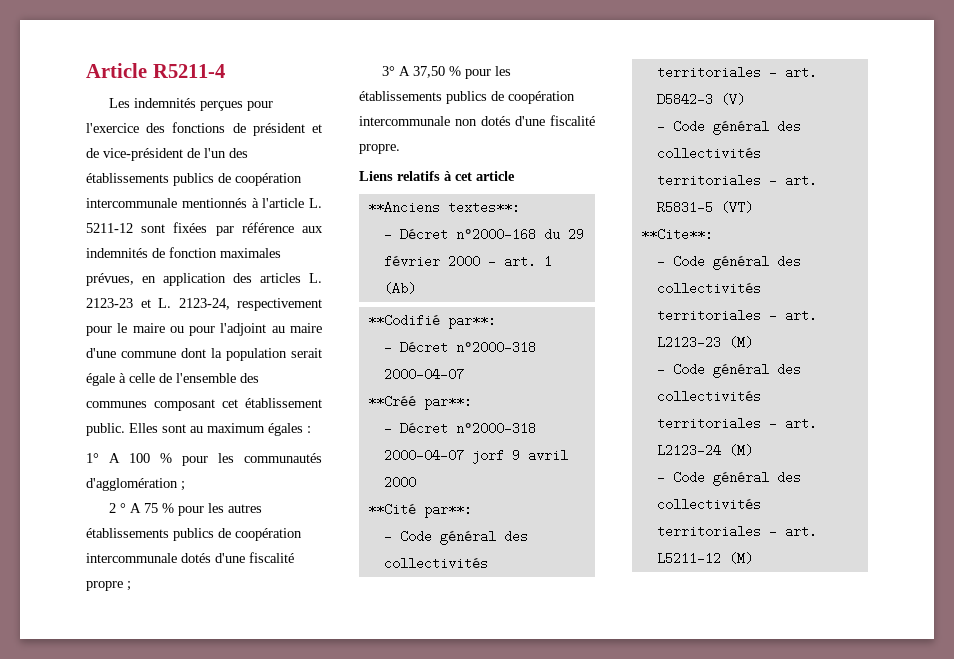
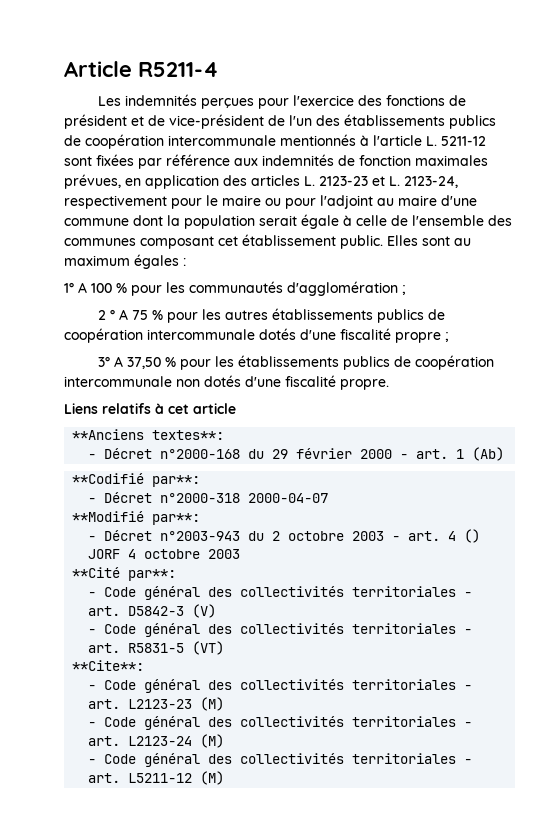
- **Créé par**:
- - Décret n°2000-318 2000-04-07 jorf 9 avril 2000
+ **Modifié par**:
+ - Décret n°2003-943 du 2 octobre 2003 - art. 4 () JORF 4 octobre 2003

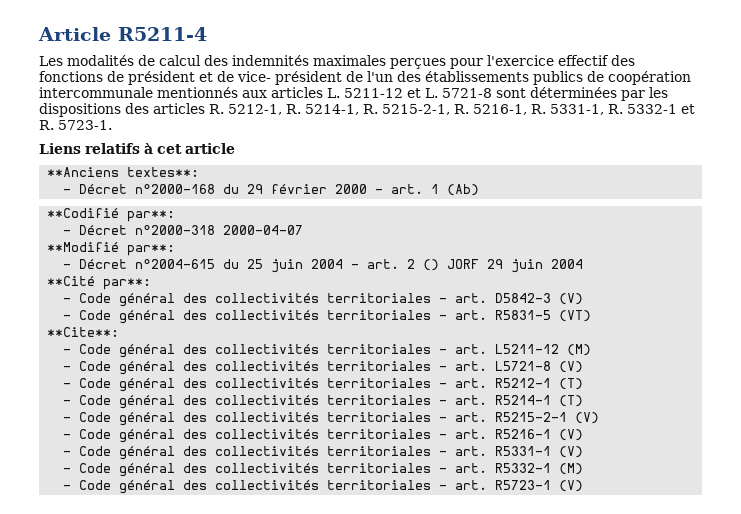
- Les indemnités perçues pour l'exercice des fonctions de président et de vice-président de l'un des établissements publics de coopération intercommunale mentionnés à l'article L. 5211-12 sont fixées par référence aux indemnités de fonction maximales prévues, en application des articles L. 2123-23 et L. 2123-24, respectivement pour le maire ou pour l'adjoint au maire d'une commune dont la population serait égale à celle de l'ensemble des communes composant cet établissement public. Elles sont au maximum égales :
- 1° A 100 % pour les communautés d'agglomération ;
- 2 ° A 75 % pour les autres établissements publics de coopération intercommunale dotés d'une fiscalité propre ;
- 3° A 37,50 % pour les établissements publics de coopération intercommunale non dotés d'une fiscalité propre.
+ Les modalités de calcul des indemnités maximales perçues pour l'exercice effectif des fonctions de président et de vice- président de l'un des établissements publics de coopération intercommunale mentionnés aux articles L. 5211-12 et L. 5721-8 sont déterminées par les dispositions des articles R. 5212-1, R. 5214-1, R. 5215-2-1, R. 5216-1, R. 5331-1, R. 5332-1 et R. 5723-1.
- - Décret n°2003-943 du 2 octobre 2003 - art. 4 () JORF 4 octobre 2003
+ - Décret n°2004-615 du 25 juin 2004 - art. 2 () JORF 29 juin 2004
- - Code général des collectivités territoriales - art. L2123-23 (M)
- - Code général des collectivités territoriales - art. L2123-24 (M)
  - Code général des collectivités territoriales - art. L5211-12 (M)
+ - Code général des collectivités territoriales - art. L5721-8 (V)
+ - Code général des collectivités territoriales - art. R5212-1 (T)
+ - Code général des collectivités territoriales - art. R5214-1 (T)
+ - Code général des collectivités territoriales - art. R5215-2-1 (V)
+ - Code général des collectivités territoriales - art. R5216-1 (V)
+ - Code général des collectivités territoriales - art. R5331-1 (V)
+ - Code général des collectivités territoriales - art. R5332-1 (M)
+ - Code général des collectivités territoriales - art. R5723-1 (V)

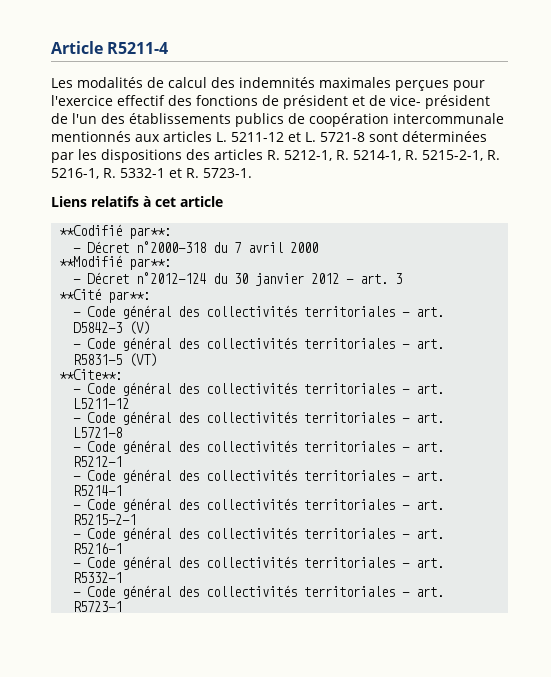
- Les modalités de calcul des indemnités maximales perçues pour l'exercice effectif des fonctions de président et de vice- président de l'un des établissements publics de coopération intercommunale mentionnés aux articles L. 5211-12 et L. 5721-8 sont déterminées par les dispositions des articles R. 5212-1, R. 5214-1, R. 5215-2-1, R. 5216-1, R. 5331-1, R. 5332-1 et R. 5723-1.
+ Les modalités de calcul des indemnités maximales perçues pour l'exercice effectif des fonctions de président et de vice- président de l'un des établissements publics de coopération intercommunale mentionnés aux articles L. 5211-12 et L. 5721-8 sont déterminées par les dispositions des articles R. 5212-1, R. 5214-1, R. 5215-2-1, R. 5216-1, R. 5332-1 et R. 5723-1.
- **Anciens textes**:
- - Décret n°2000-168 du 29 février 2000 - art. 1 (Ab)
- - Décret n°2000-318 2000-04-07
+ - Décret n°2000-318 du 7 avril 2000
- - Décret n°2004-615 du 25 juin 2004 - art. 2 () JORF 29 juin 2004
+ - Décret n°2012-124 du 30 janvier 2012 - art. 3
- - Code général des collectivités territoriales - art. L5211-12 (M)
+ - Code général des collectivités territoriales - art. L5211-12
- - Code général des collectivités territoriales - art. L5721-8 (V)
+ - Code général des collectivités territoriales - art. L5721-8
- - Code général des collectivités territoriales - art. R5212-1 (T)
+ - Code général des collectivités territoriales - art. R5212-1
- - Code général des collectivités territoriales - art. R5214-1 (T)
+ - Code général des collectivités territoriales - art. R5214-1
- - Code général des collectivités territoriales - art. R5215-2-1 (V)
+ - Code général des collectivités territoriales - art. R5215-2-1
- - Code général des collectivités territoriales - art. R5216-1 (V)
- - Code général des collectivités territoriales - art. R5331-1 (V)
+ - Code général des collectivités territoriales - art. R5216-1
- - Code général des collectivités territoriales - art. R5332-1 (M)
+ - Code général des collectivités territoriales - art. R5332-1
- - Code général des collectivités territoriales - art. R5723-1 (V)
+ - Code général des collectivités territoriales - art. R5723-1

